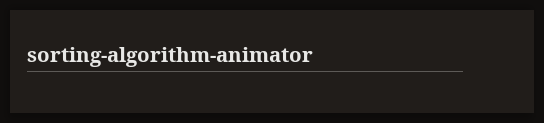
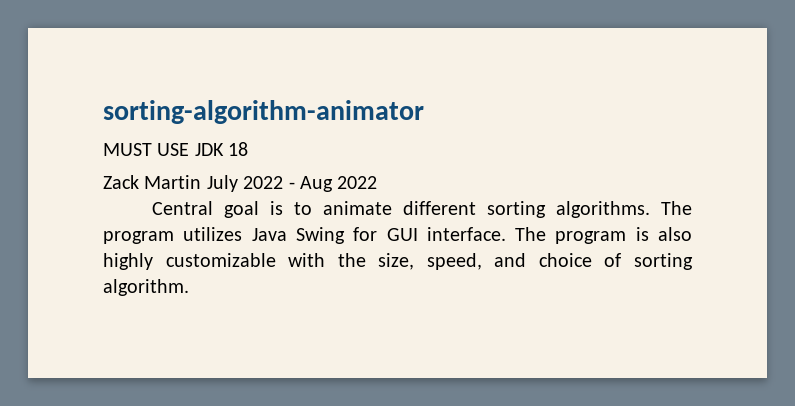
+ MUST USE JDK 18
+ Zack Martin July 2022 - Aug 2022
+ Central goal is to animate different sorting algorithms. The program utilizes Java Swing for GUI interface. The program is also highly customizable with the size, speed, and choice of sorting algorithm.

